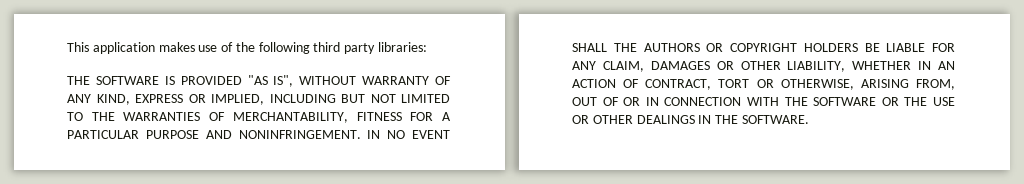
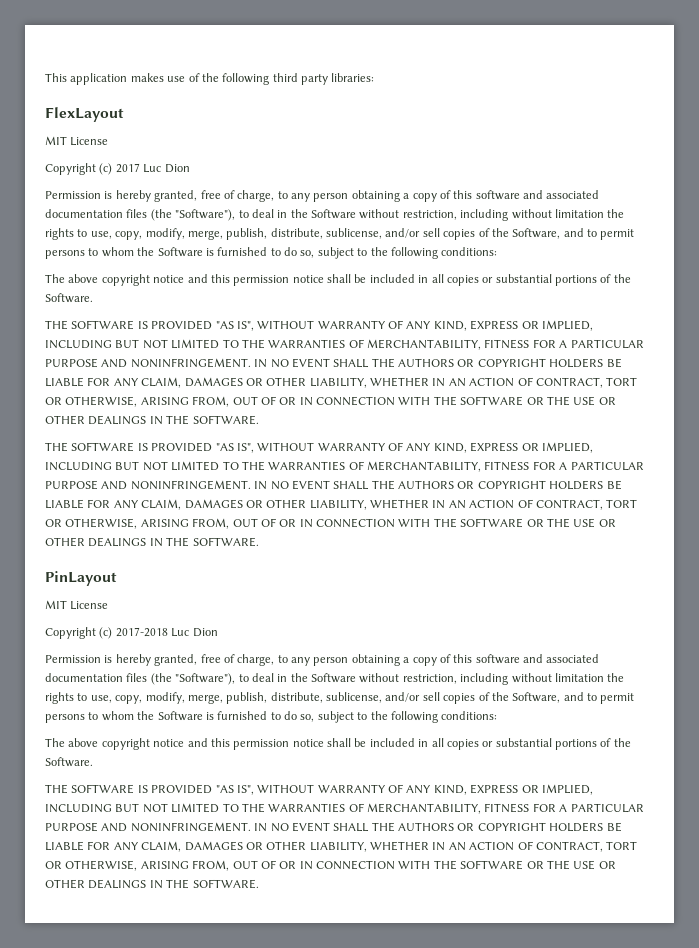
+ FlexLayout
+ MIT License
+ Copyright (c) 2017 Luc Dion
+ Permission is hereby granted, free of charge, to any person obtaining a copy of this software and associated documentation files (the "Software"), to deal in the Software without restriction, including without limitation the rights to use, copy, modify, merge, publish, distribute, sublicense, and/or sell copies of the Software, and to permit persons to whom the Software is furnished to do so, subject to the following conditions:
+ The above copyright notice and this permission notice shall be included in all copies or substantial portions of the Software.
+ THE SOFTWARE IS PROVIDED "AS IS", WITHOUT WARRANTY OF ANY KIND, EXPRESS OR IMPLIED, INCLUDING BUT NOT LIMITED TO THE WARRANTIES OF MERCHANTABILITY, FITNESS FOR A PARTICULAR PURPOSE AND NONINFRINGEMENT. IN NO EVENT SHALL THE AUTHORS OR COPYRIGHT HOLDERS BE LIABLE FOR ANY CLAIM, DAMAGES OR OTHER LIABILITY, WHETHER IN AN ACTION OF CONTRACT, TORT OR OTHERWISE, ARISING FROM, OUT OF OR IN CONNECTION WITH THE SOFTWARE OR THE USE OR OTHER DEALINGS IN THE SOFTWARE.
+ THE SOFTWARE IS PROVIDED "AS IS", WITHOUT WARRANTY OF ANY KIND, EXPRESS OR IMPLIED, INCLUDING BUT NOT LIMITED TO THE WARRANTIES OF MERCHANTABILITY, FITNESS FOR A PARTICULAR PURPOSE AND NONINFRINGEMENT. IN NO EVENT SHALL THE AUTHORS OR COPYRIGHT HOLDERS BE LIABLE FOR ANY CLAIM, DAMAGES OR OTHER LIABILITY, WHETHER IN AN ACTION OF CONTRACT, TORT OR OTHERWISE, ARISING FROM, OUT OF OR IN CONNECTION WITH THE SOFTWARE OR THE USE OR OTHER DEALINGS IN THE SOFTWARE.
+ PinLayout
+ MIT License
+ Copyright (c) 2017-2018 Luc Dion
+ Permission is hereby granted, free of charge, to any person obtaining a copy of this software and associated documentation files (the "Software"), to deal in the Software without restriction, including without limitation the rights to use, copy, modify, merge, publish, distribute, sublicense, and/or sell copies of the Software, and to permit persons to whom the Software is furnished to do so, subject to the following conditions:
+ The above copyright notice and this permission notice shall be included in all copies or substantial portions of the Software.

